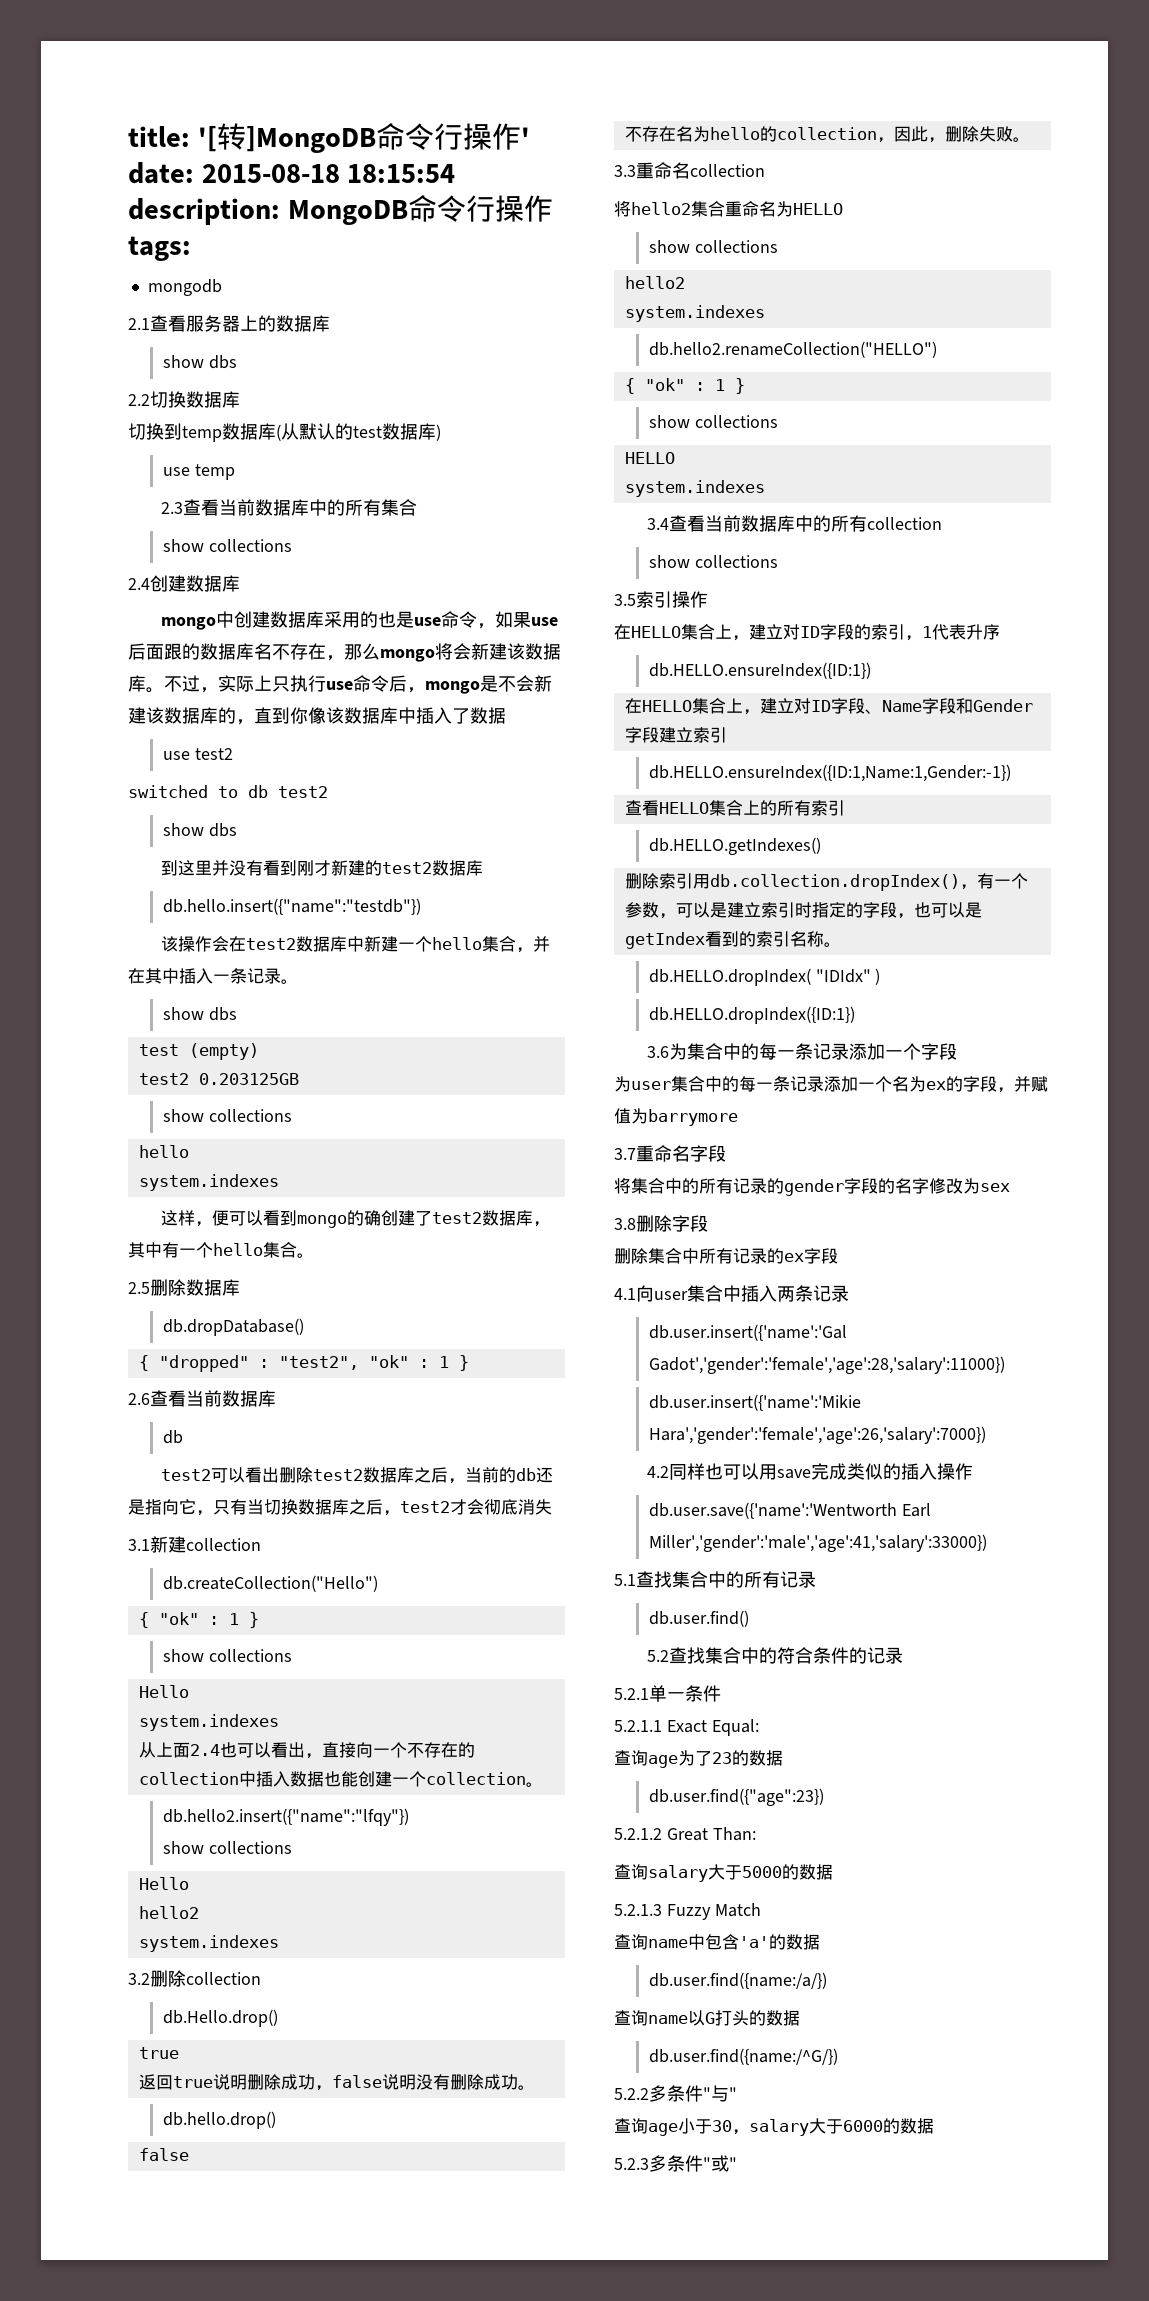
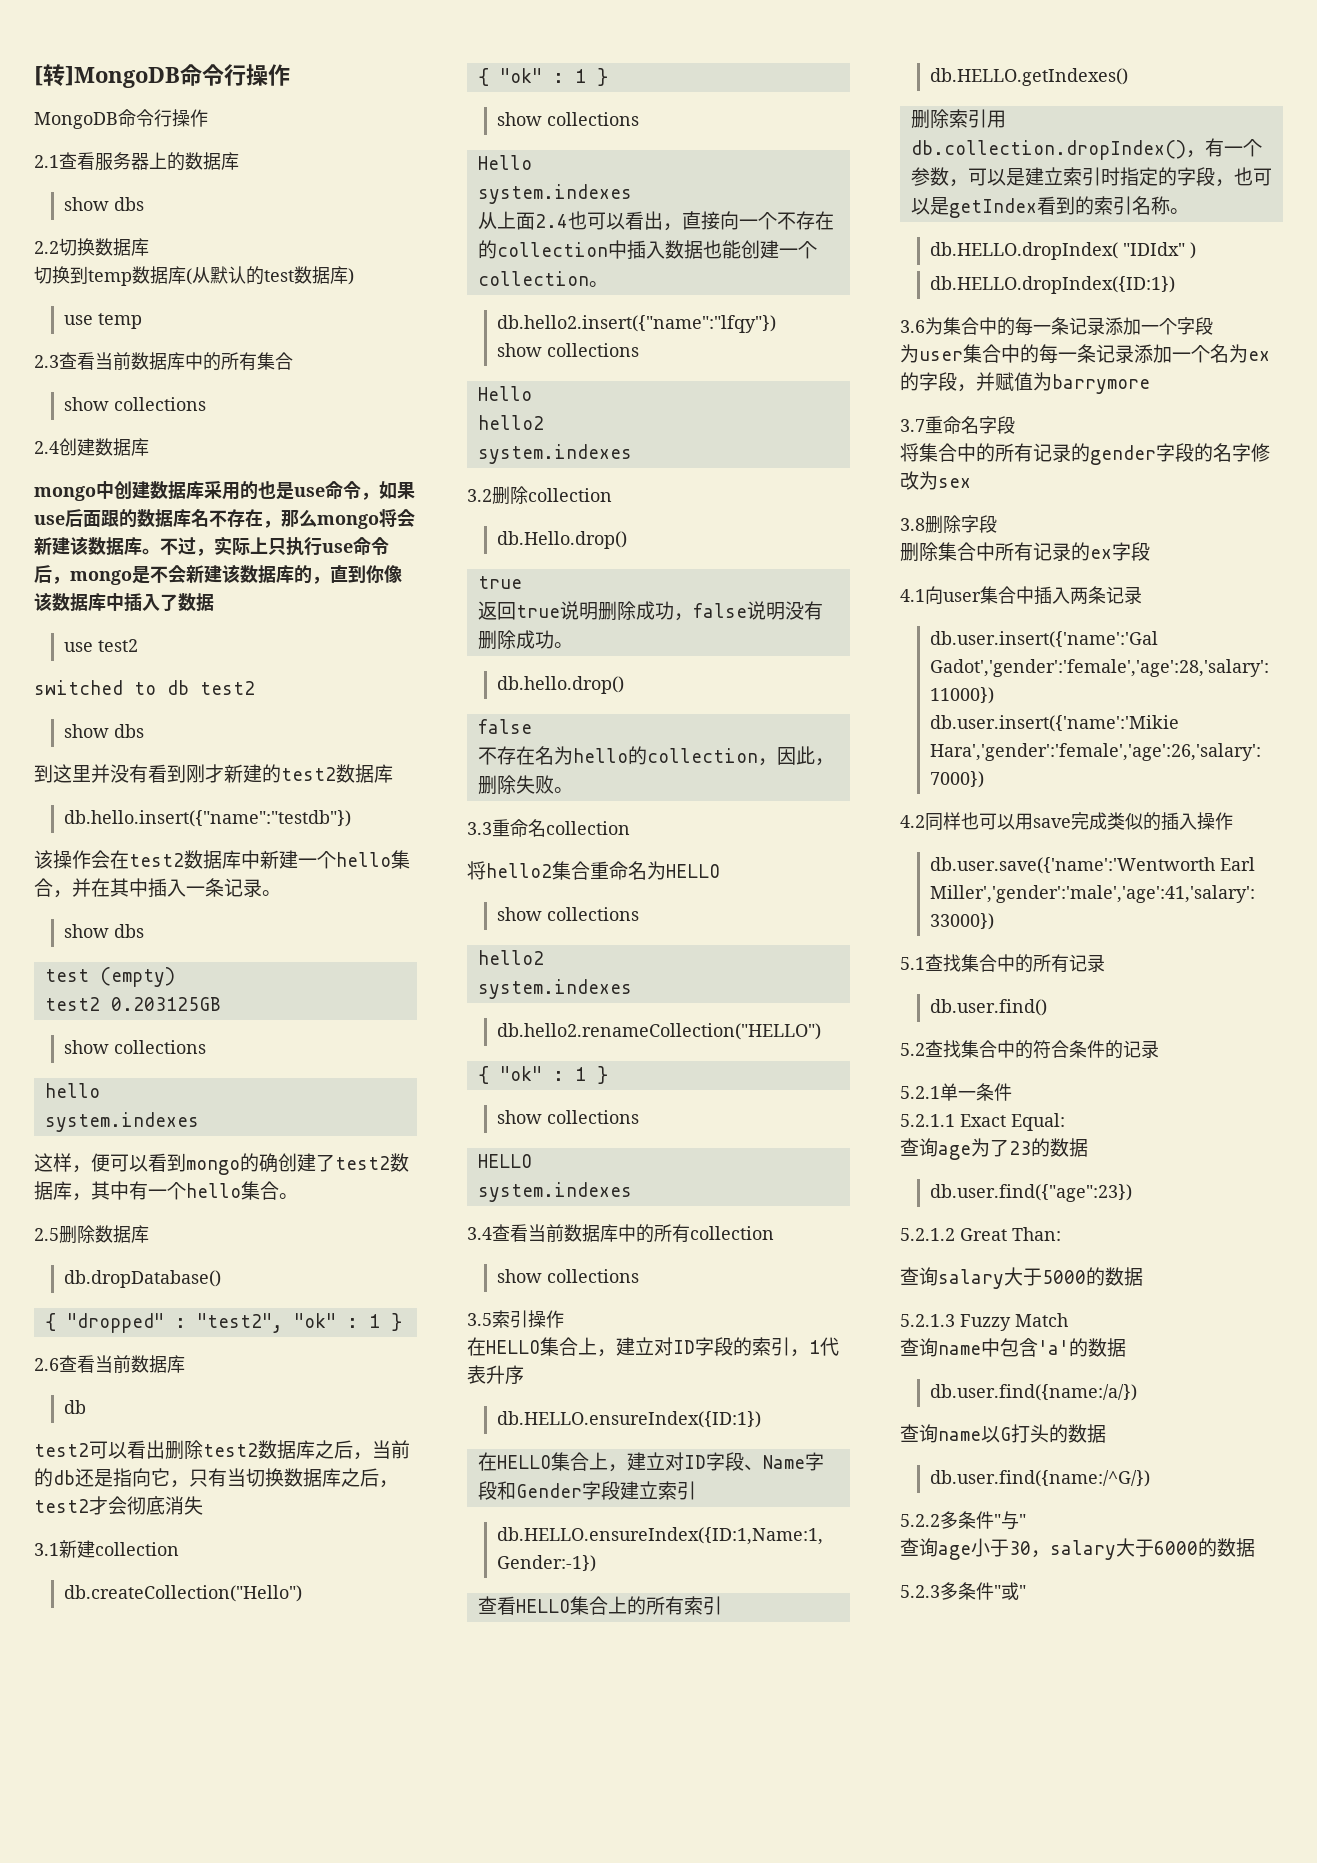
- title: '[转]MongoDB命令行操作' date: 2015-08-18 18:15:54 description: MongoDB命令行操作tags:
- mongodb
+ [转]MongoDB命令行操作
+ MongoDB命令行操作

